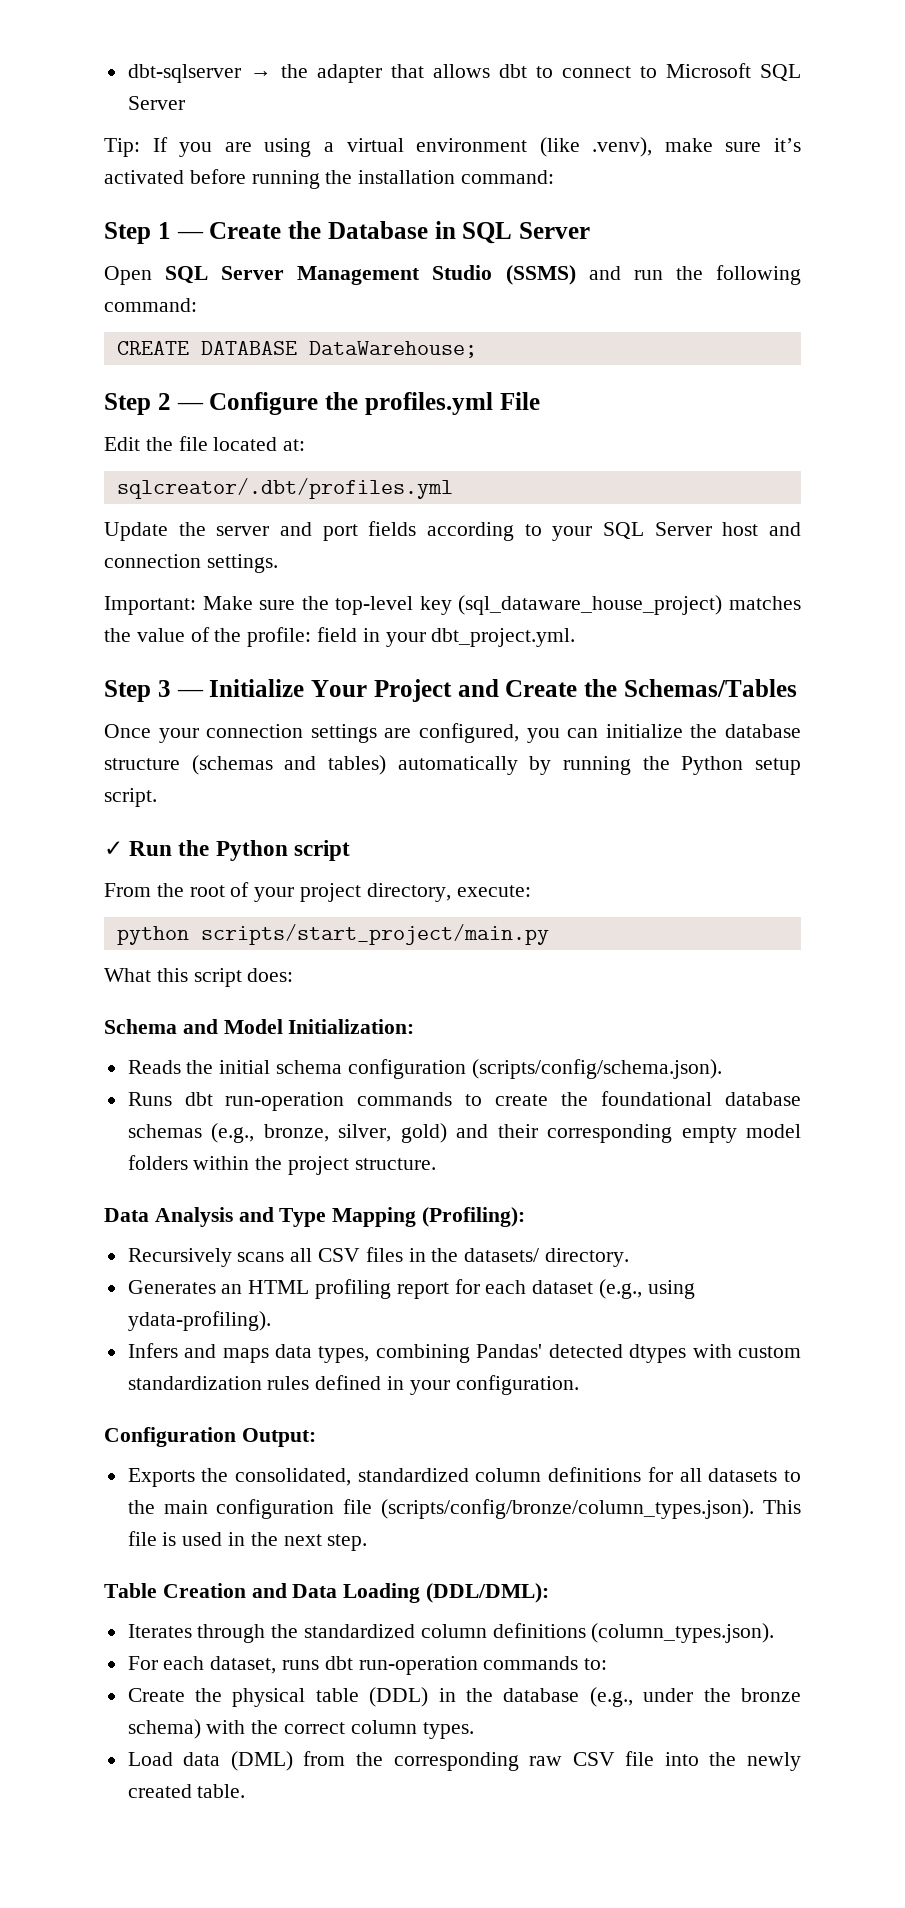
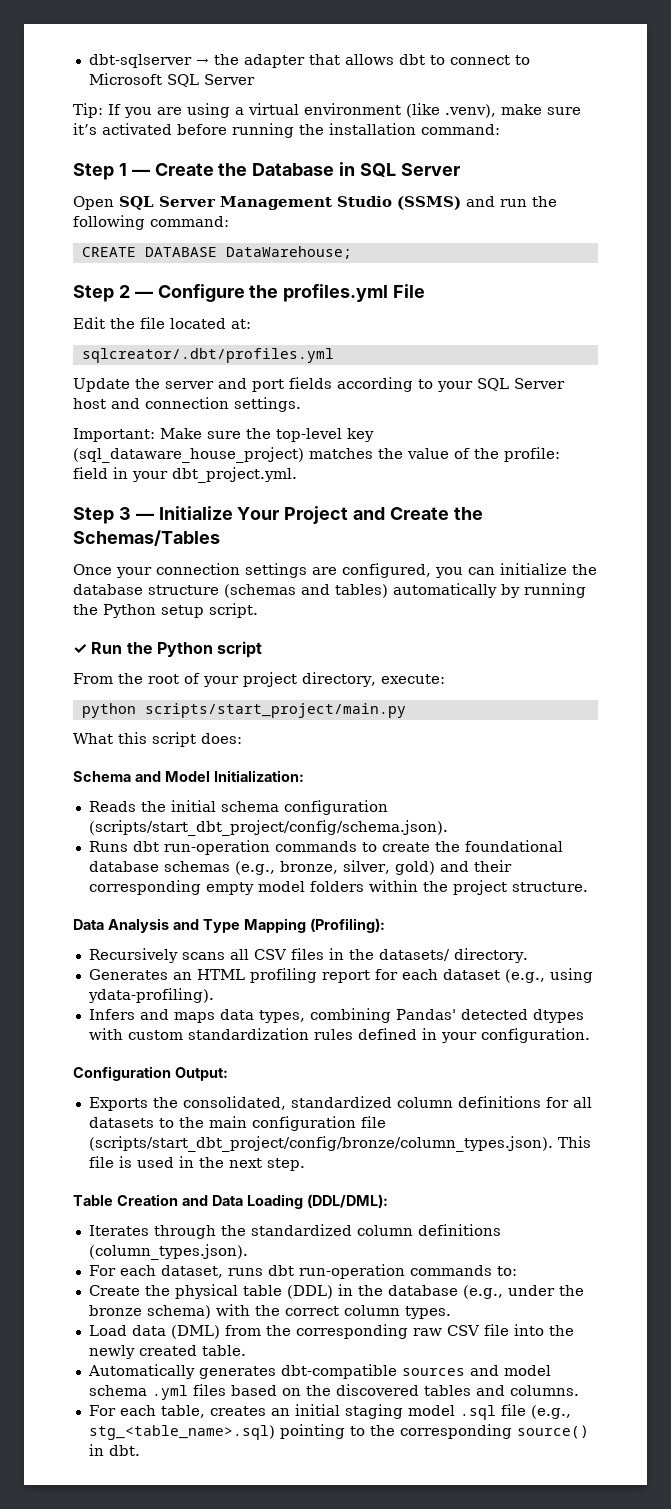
- Reads the initial schema configuration (scripts/config/schema.json).
+ Reads the initial schema configuration (scripts/start_dbt_project/config/schema.json).
- Exports the consolidated, standardized column definitions for all datasets to the main configuration file (scripts/config/bronze/column_types.json). This file is used in the next step.
+ Exports the consolidated, standardized column definitions for all datasets to the main configuration file (scripts/start_dbt_project/config/bronze/column_types.json). This file is used in the next step.
+ Automatically generates dbt-compatible sources and model schema .yml files based on the discovered tables and columns.
+ For each table, creates an initial staging model .sql file (e.g., stg_<table_name>.sql) pointing to the corresponding source() in dbt.

